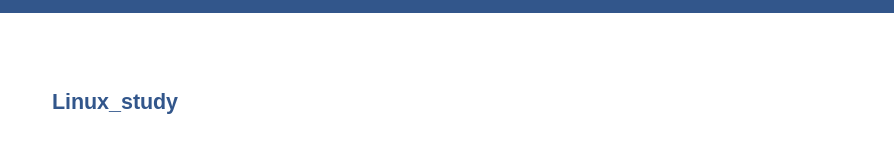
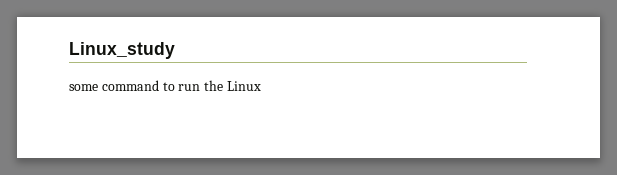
+ some command to run the Linux

